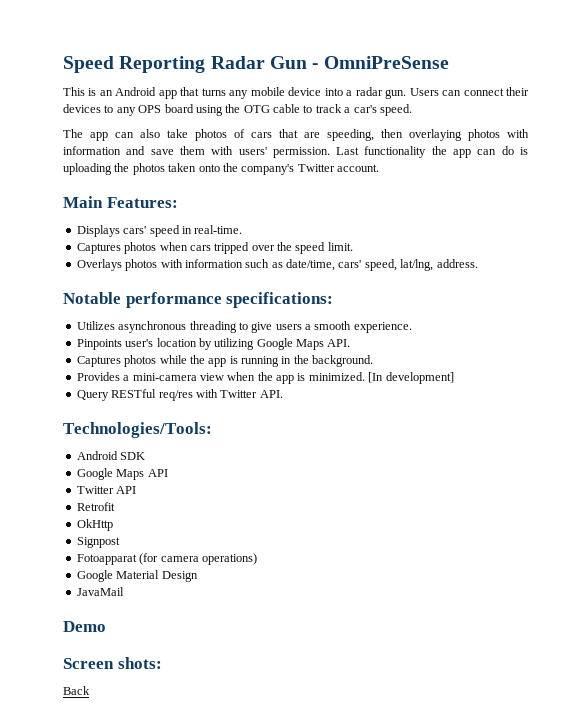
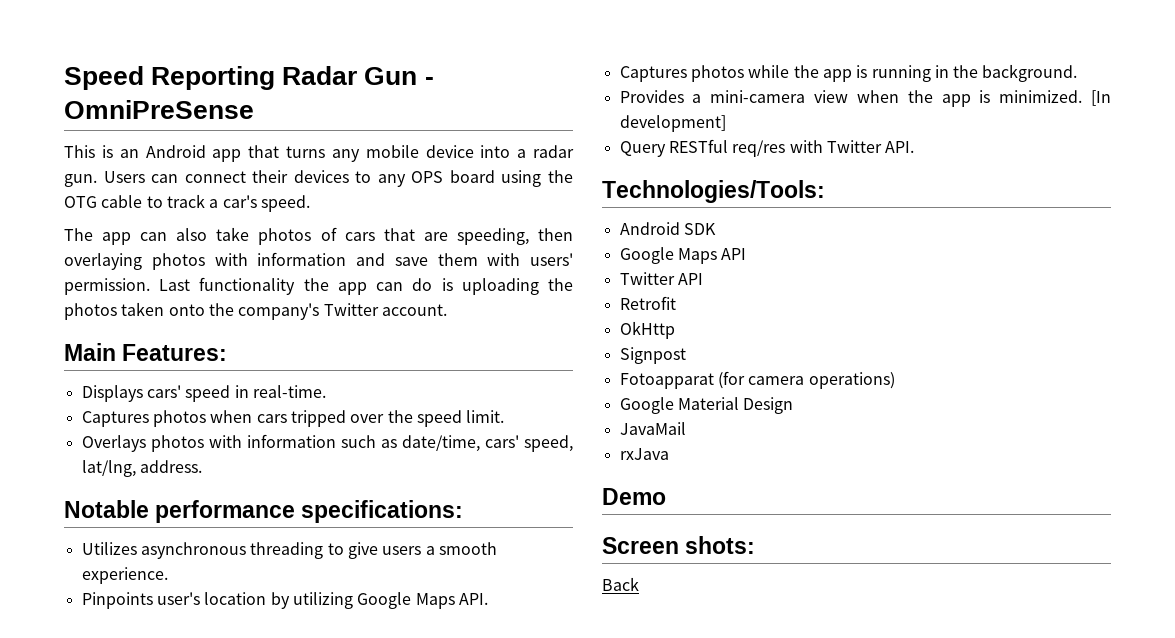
+ rxJava

